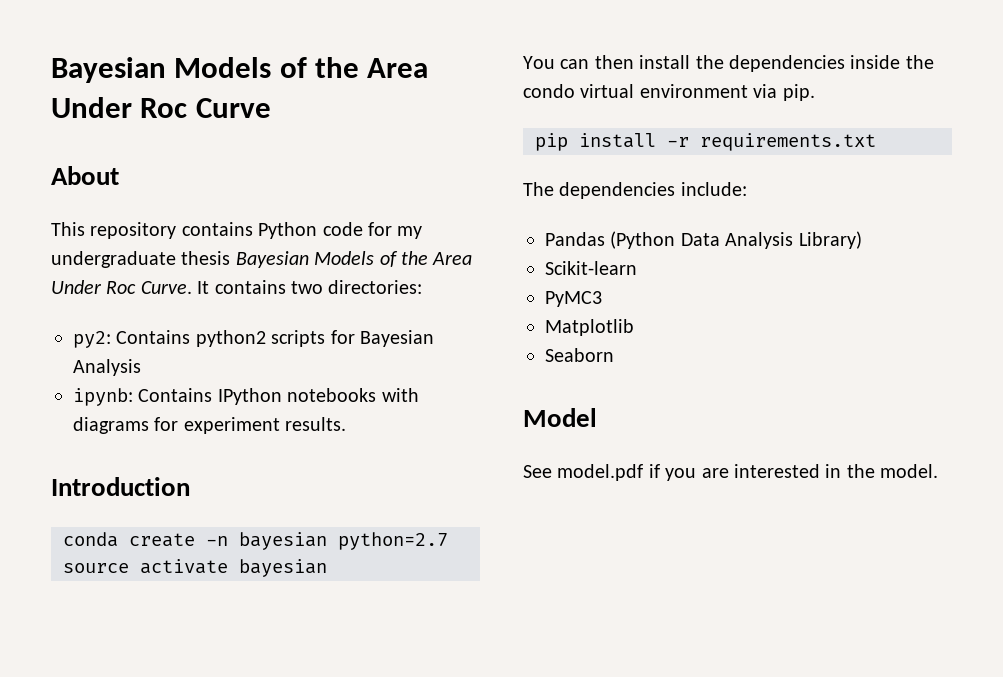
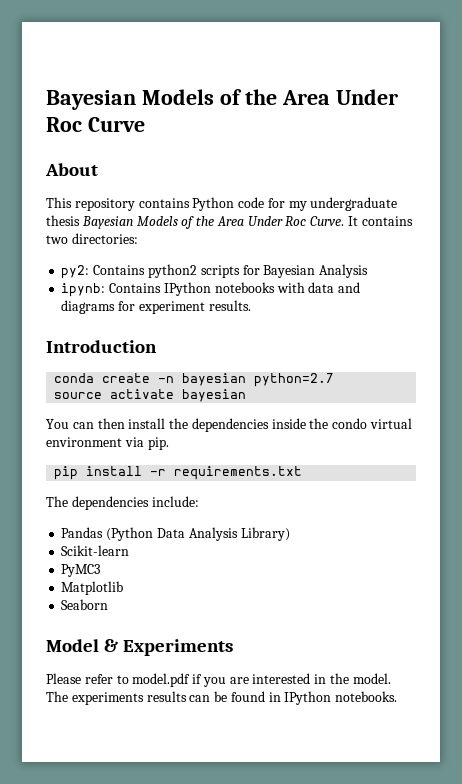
- ipynb: Contains IPython notebooks with diagrams for experiment results.
+ ipynb: Contains IPython notebooks with data and diagrams for experiment results.
- Model
- See model.pdf if you are interested in the model.
+ Model & Experiments
+ Please refer to model.pdf if you are interested in the model.
+ The experiments results can be found in IPython notebooks.

